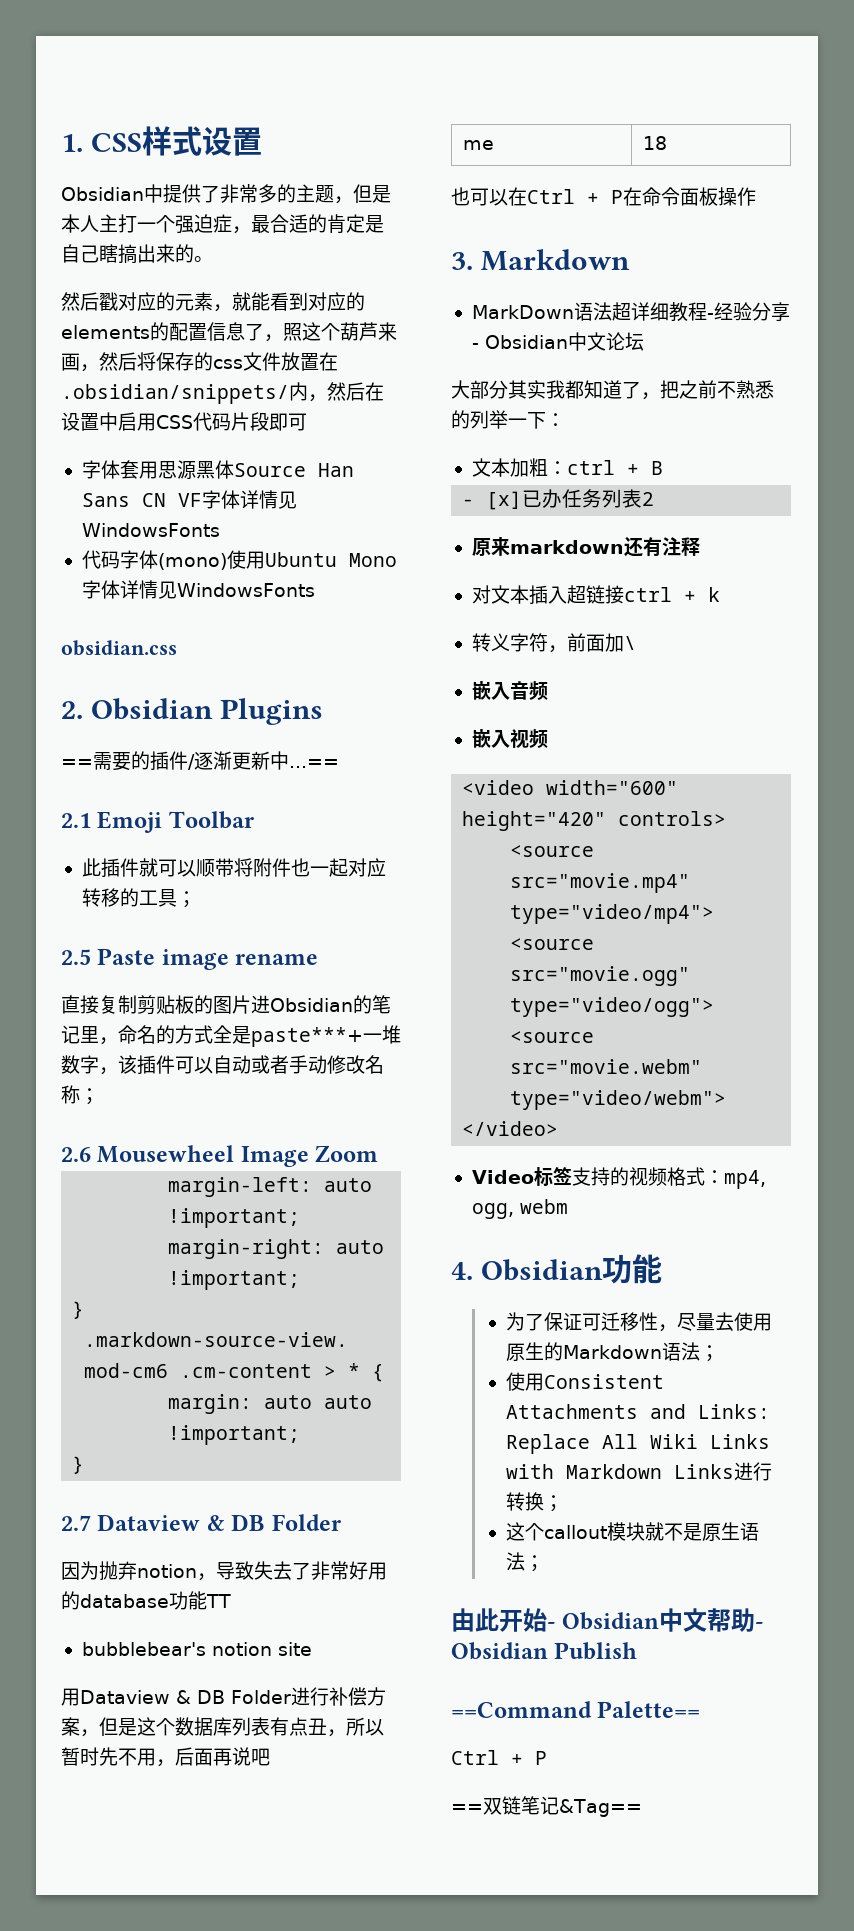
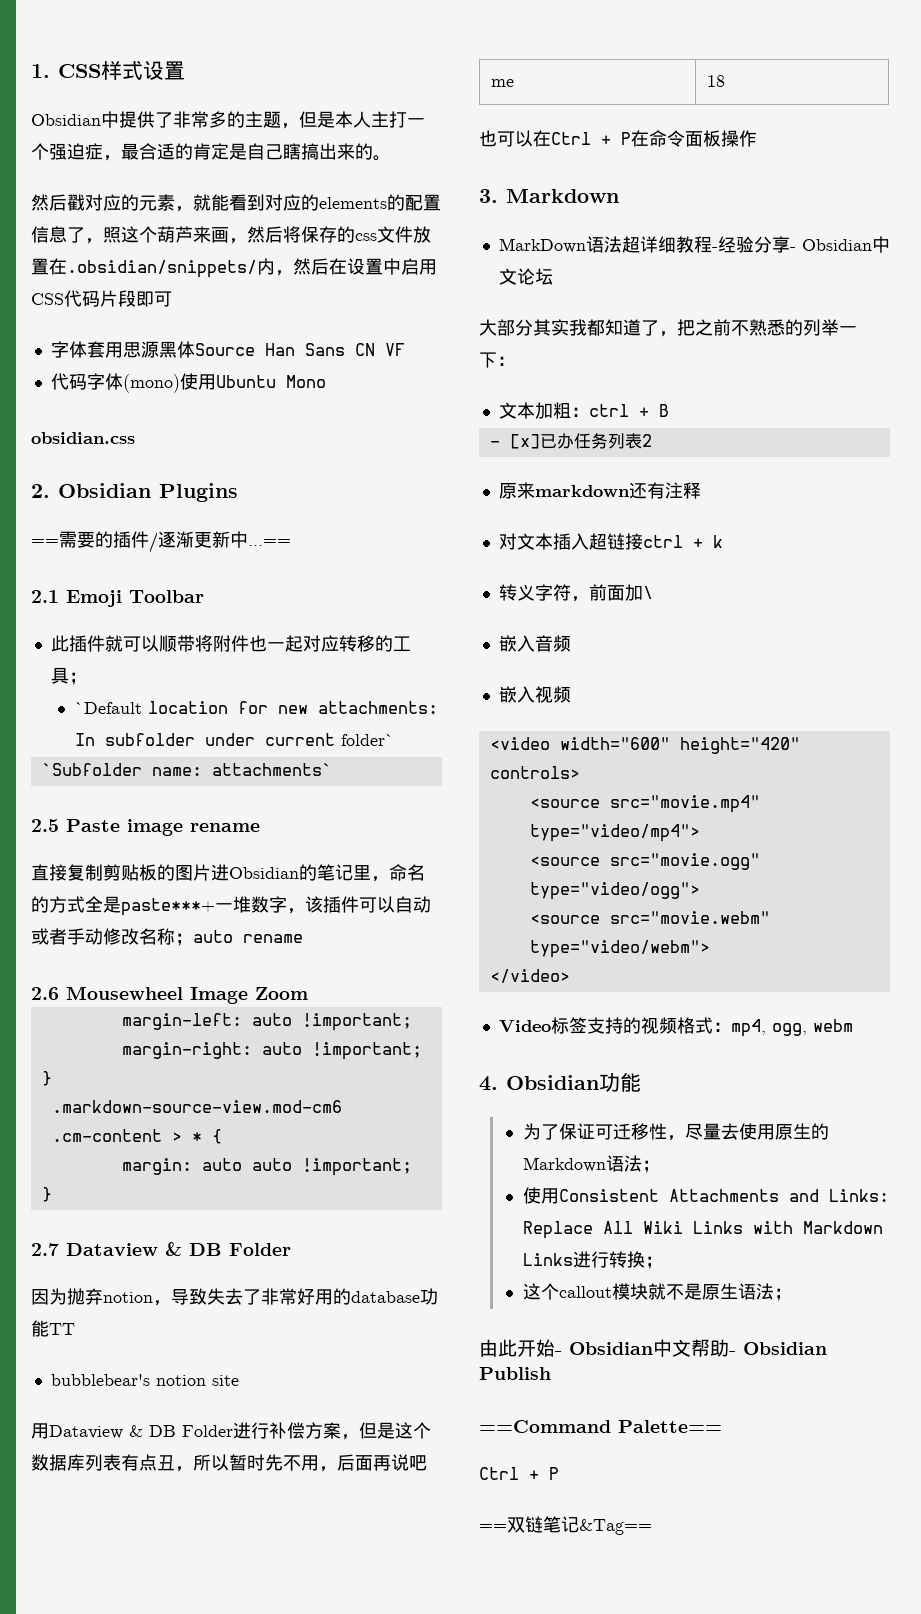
- 字体套用思源黑体Source Han Sans CN VF字体详情见WindowsFonts
+ 字体套用思源黑体Source Han Sans CN VF
- 代码字体(mono)使用Ubuntu Mono字体详情见WindowsFonts
+ 代码字体(mono)使用Ubuntu Mono
+ `Default location for new attachments: In subfolder under current folder`
+ `Subfolder name: attachments`
- 直接复制剪贴板的图片进Obsidian的笔记里，命名的方式全是paste***+一堆数字，该插件可以自动或者手动修改名称；
+ 直接复制剪贴板的图片进Obsidian的笔记里，命名的方式全是paste***+一堆数字，该插件可以自动或者手动修改名称；auto rename

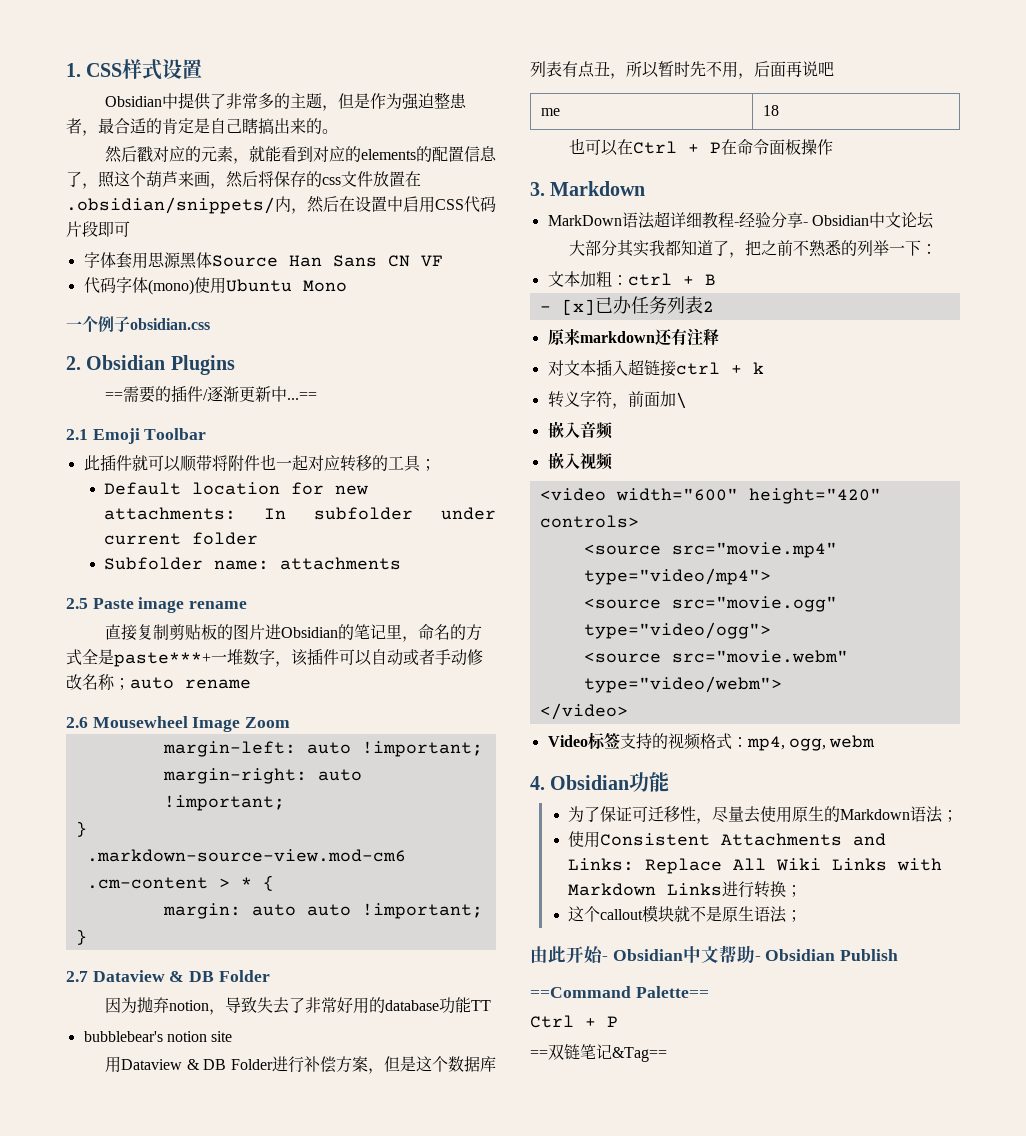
- Obsidian中提供了非常多的主题，但是本人主打一个强迫症，最合适的肯定是自己瞎搞出来的。
+ Obsidian中提供了非常多的主题，但是作为强迫整患者，最合适的肯定是自己瞎搞出来的。
- obsidian.css
+ 一个例子obsidian.css
- `Default location for new attachments: In subfolder under current folder`
- `Subfolder name: attachments`
+ Default location for new attachments: In subfolder under current folder
+ Subfolder name: attachments

